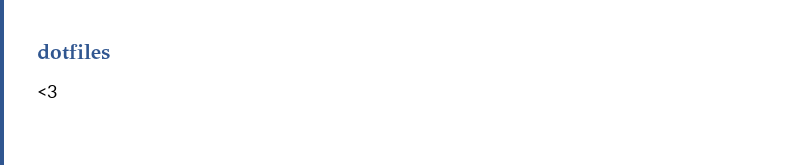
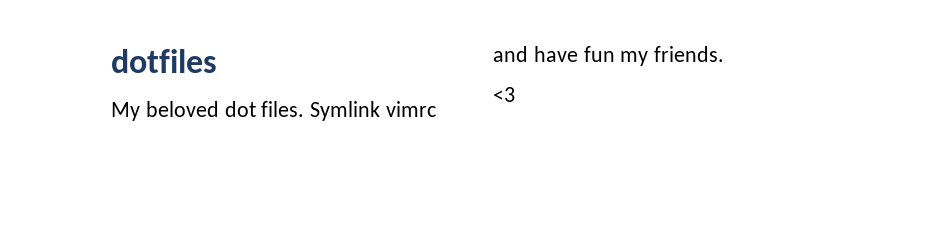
+ My beloved dot files. Symlink vimrc and have fun my friends.

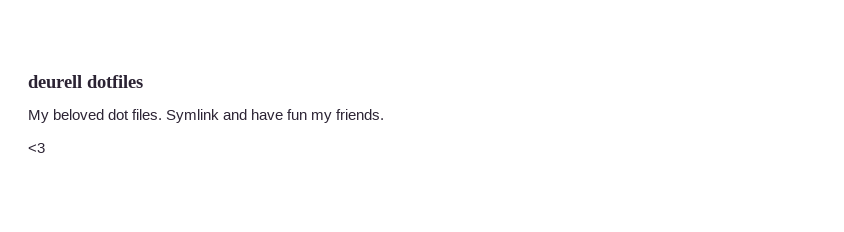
- dotfiles
+ deurell dotfiles
- Symlink vimrc and have fun my friends.
+ Symlink and have fun my friends.

